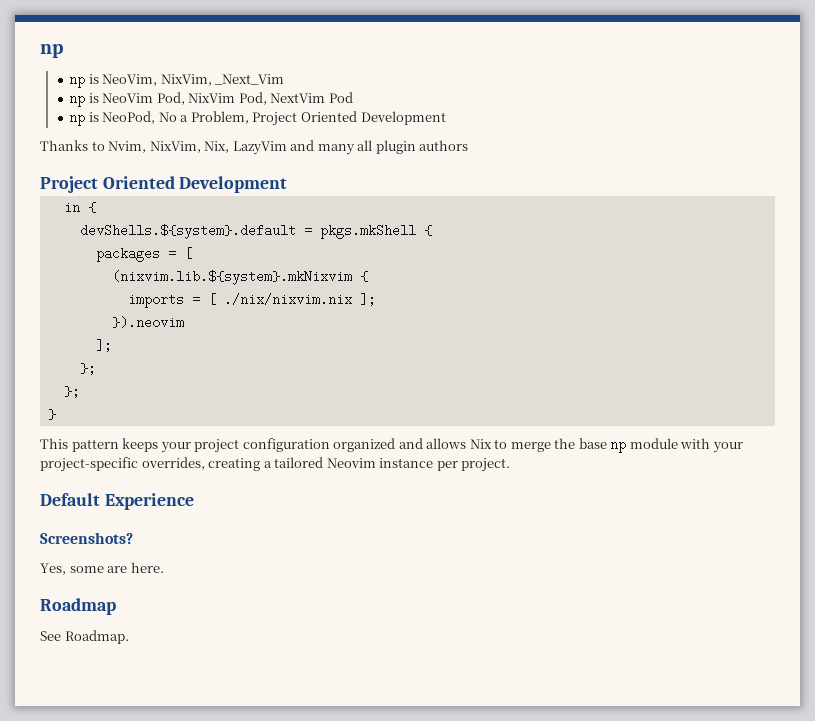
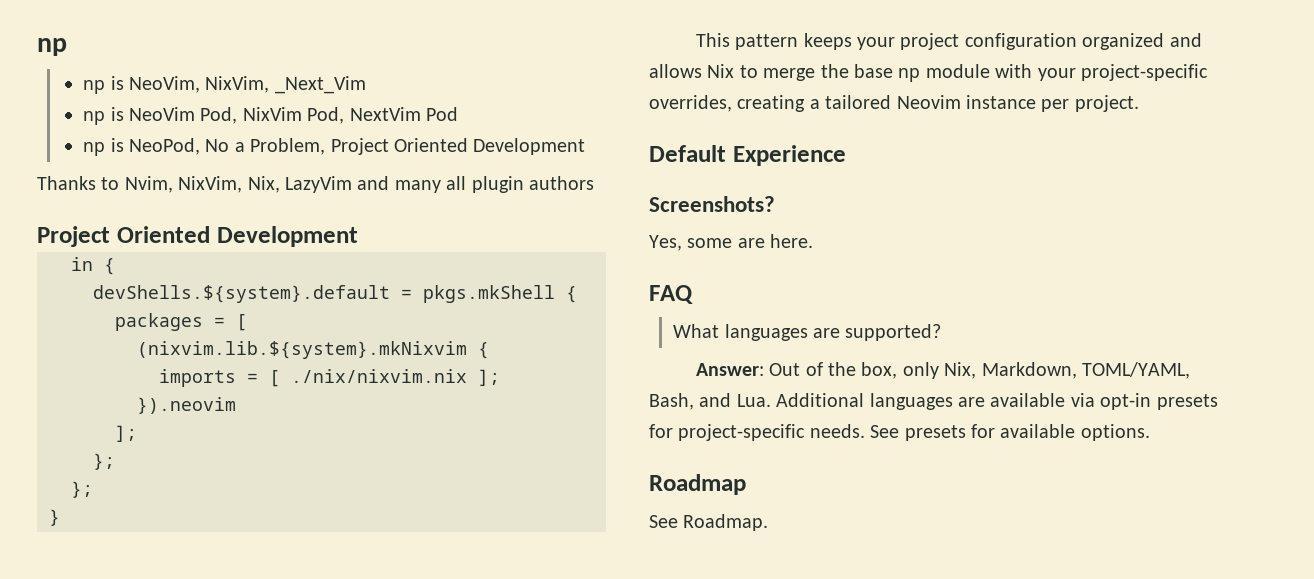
+ FAQ
+ What languages are supported?
+ Answer: Out of the box, only Nix, Markdown, TOML/YAML, Bash, and Lua. Additional languages are available via opt-in presets for project-specific needs. See presets for available options.

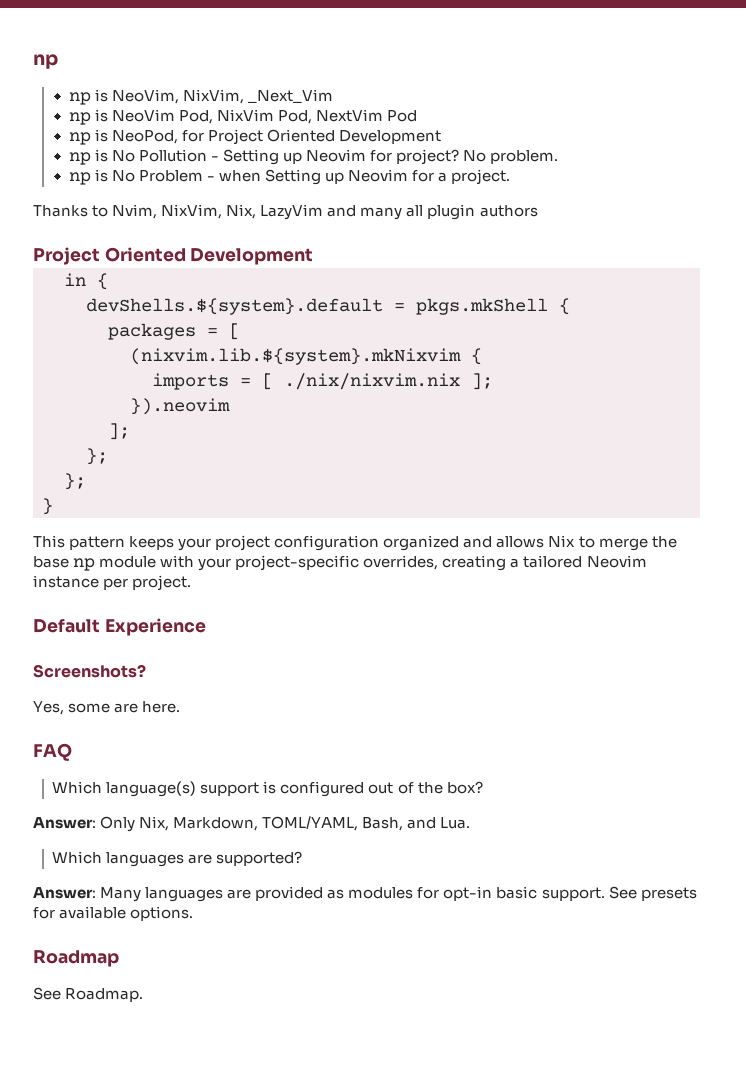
- np is NeoPod, No a Problem, Project Oriented Development
+ np is NeoPod, for Project Oriented Development
+ np is No Pollution - Setting up Neovim for project? No problem.
+ np is No Problem - when Setting up Neovim for a project.
- What languages are supported?
- Answer: Out of the box, only Nix, Markdown, TOML/YAML, Bash, and Lua. Additional languages are available via opt-in presets for project-specific needs.
+ Which language(s) support is configured out of the box?
+ Answer: Only Nix, Markdown, TOML/YAML, Bash, and Lua.
+ Which languages are supported?
+ Answer: Many languages are provided as modules for opt-in basic support.

